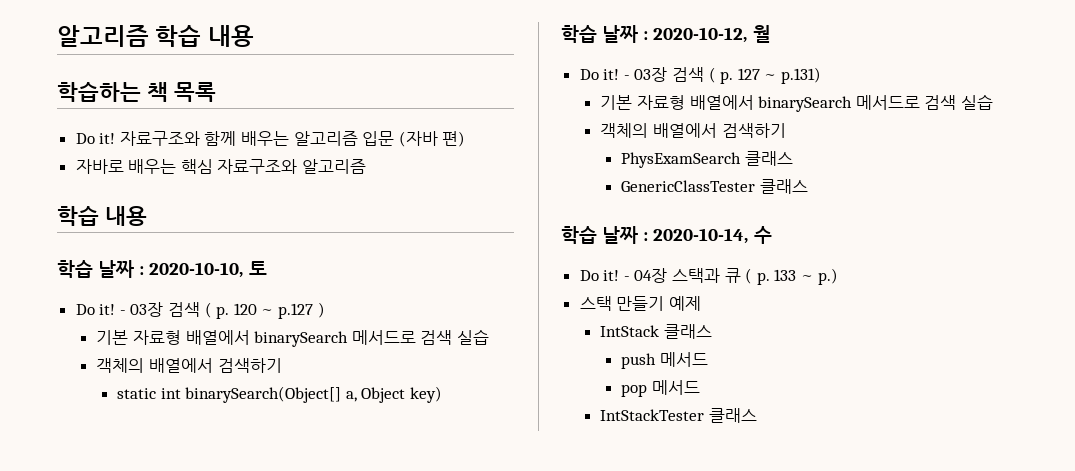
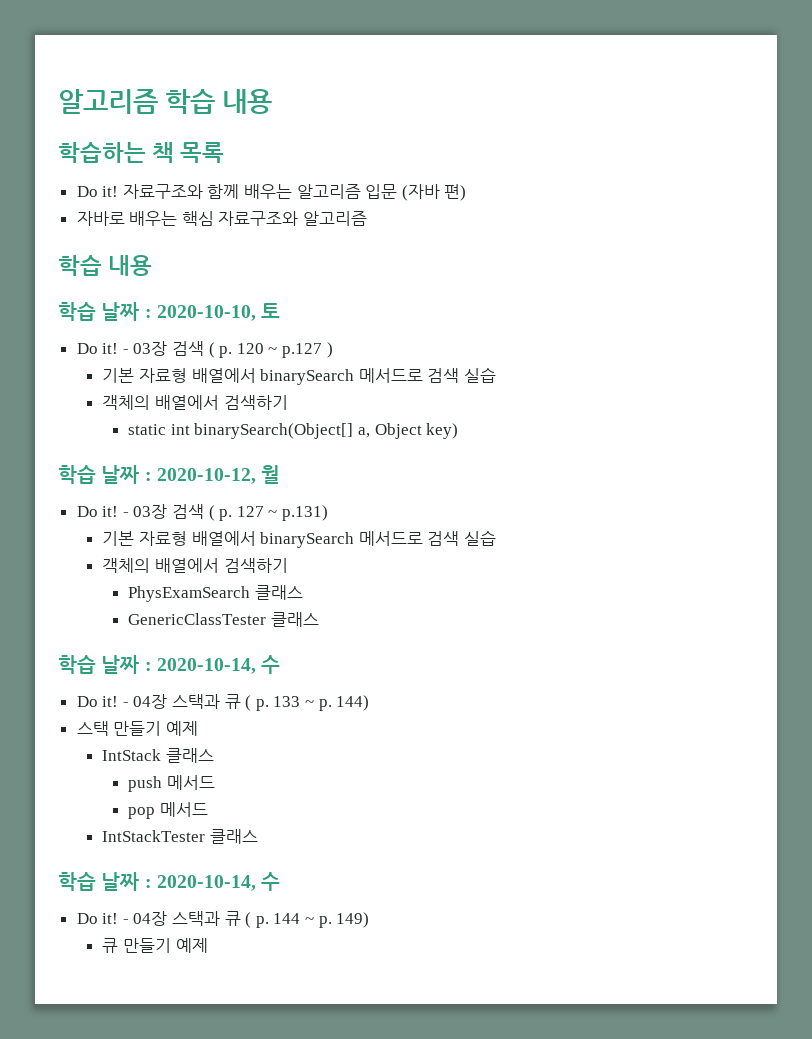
- - 04장 스택과 큐 ( p. 133 ~ p.)
+ - 04장 스택과 큐 ( p. 133 ~ p. 144)
  IntStackTester 클래스
+ 학습 날짜 : 2020-10-14, 수
+ Do it! - 04장 스택과 큐 ( p. 144 ~ p. 149)
+ 큐 만들기 예제

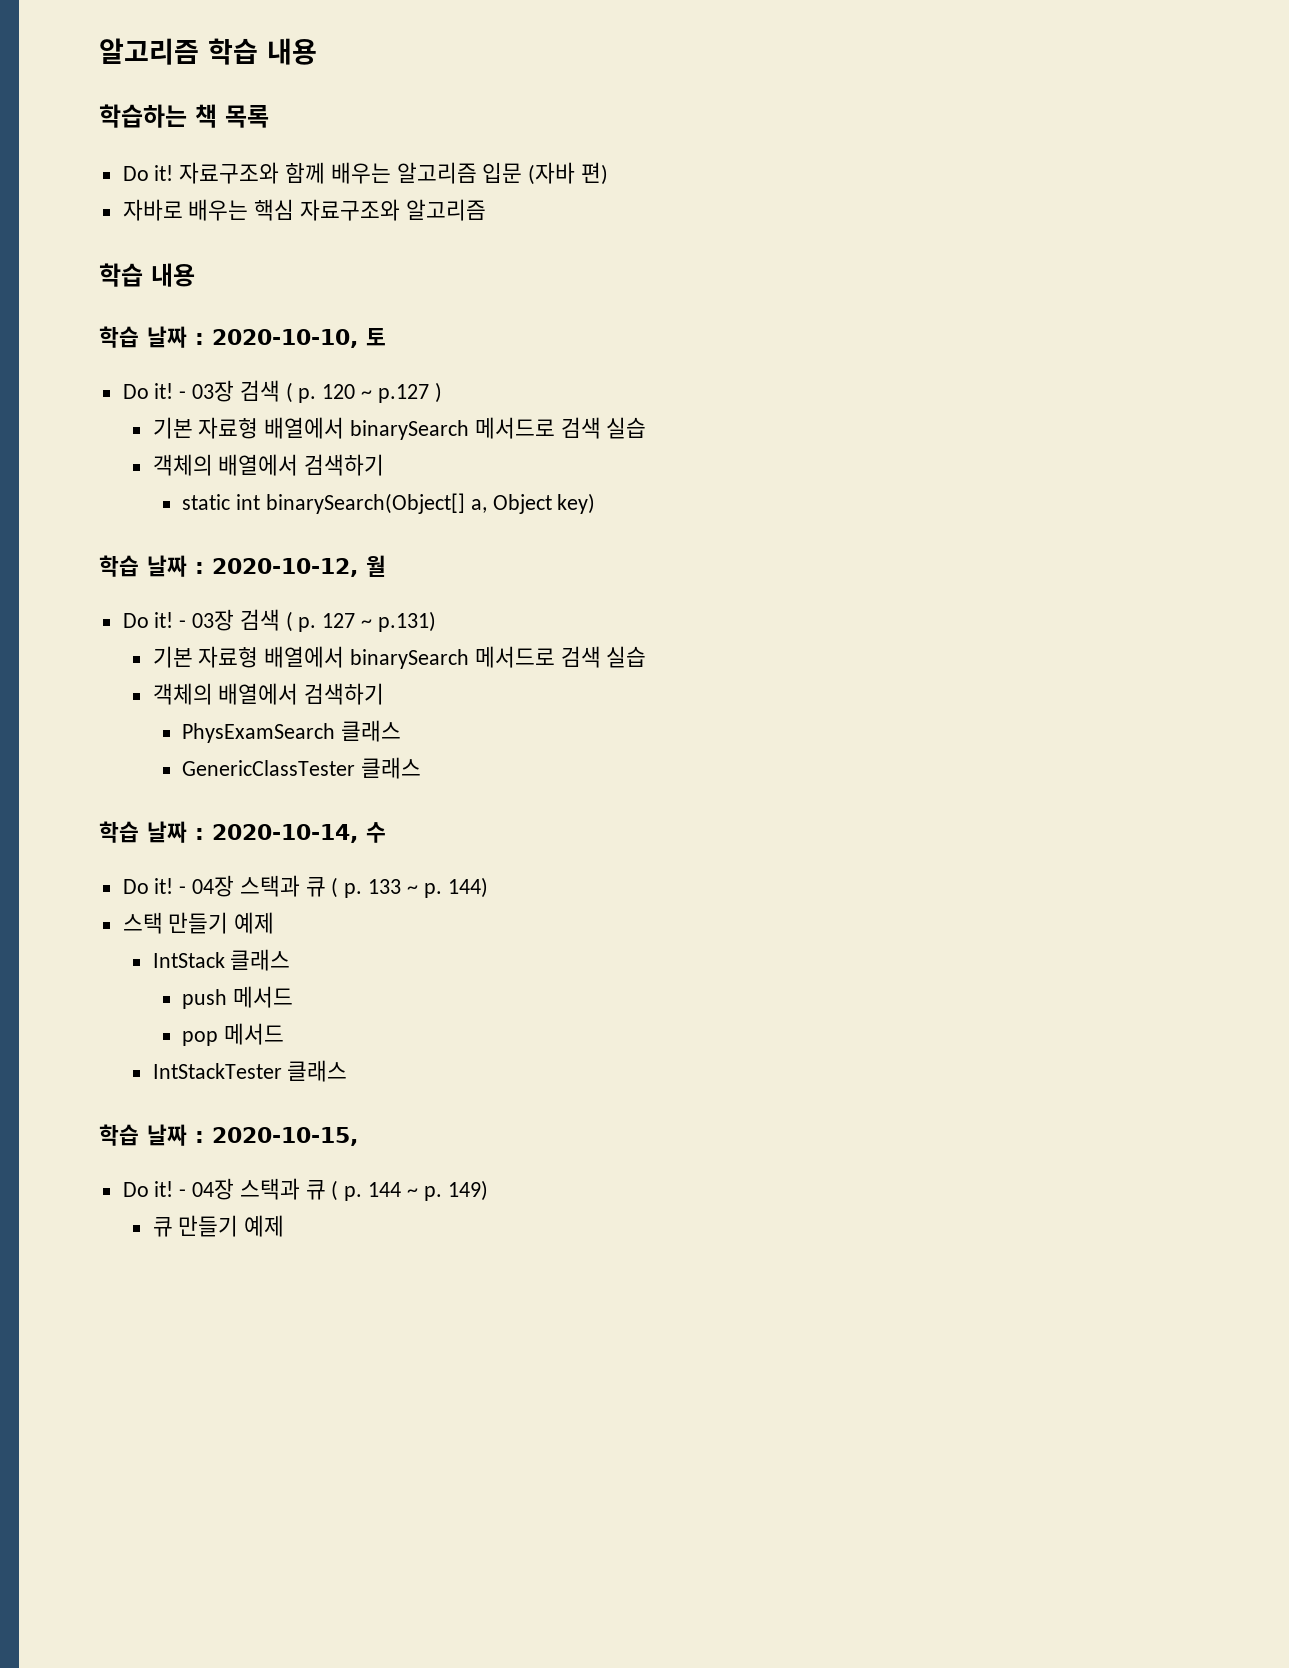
  IntStackTester 클래스
- 학습 날짜 : 2020-10-14, 수
+ 학습 날짜 : 2020-10-15,

